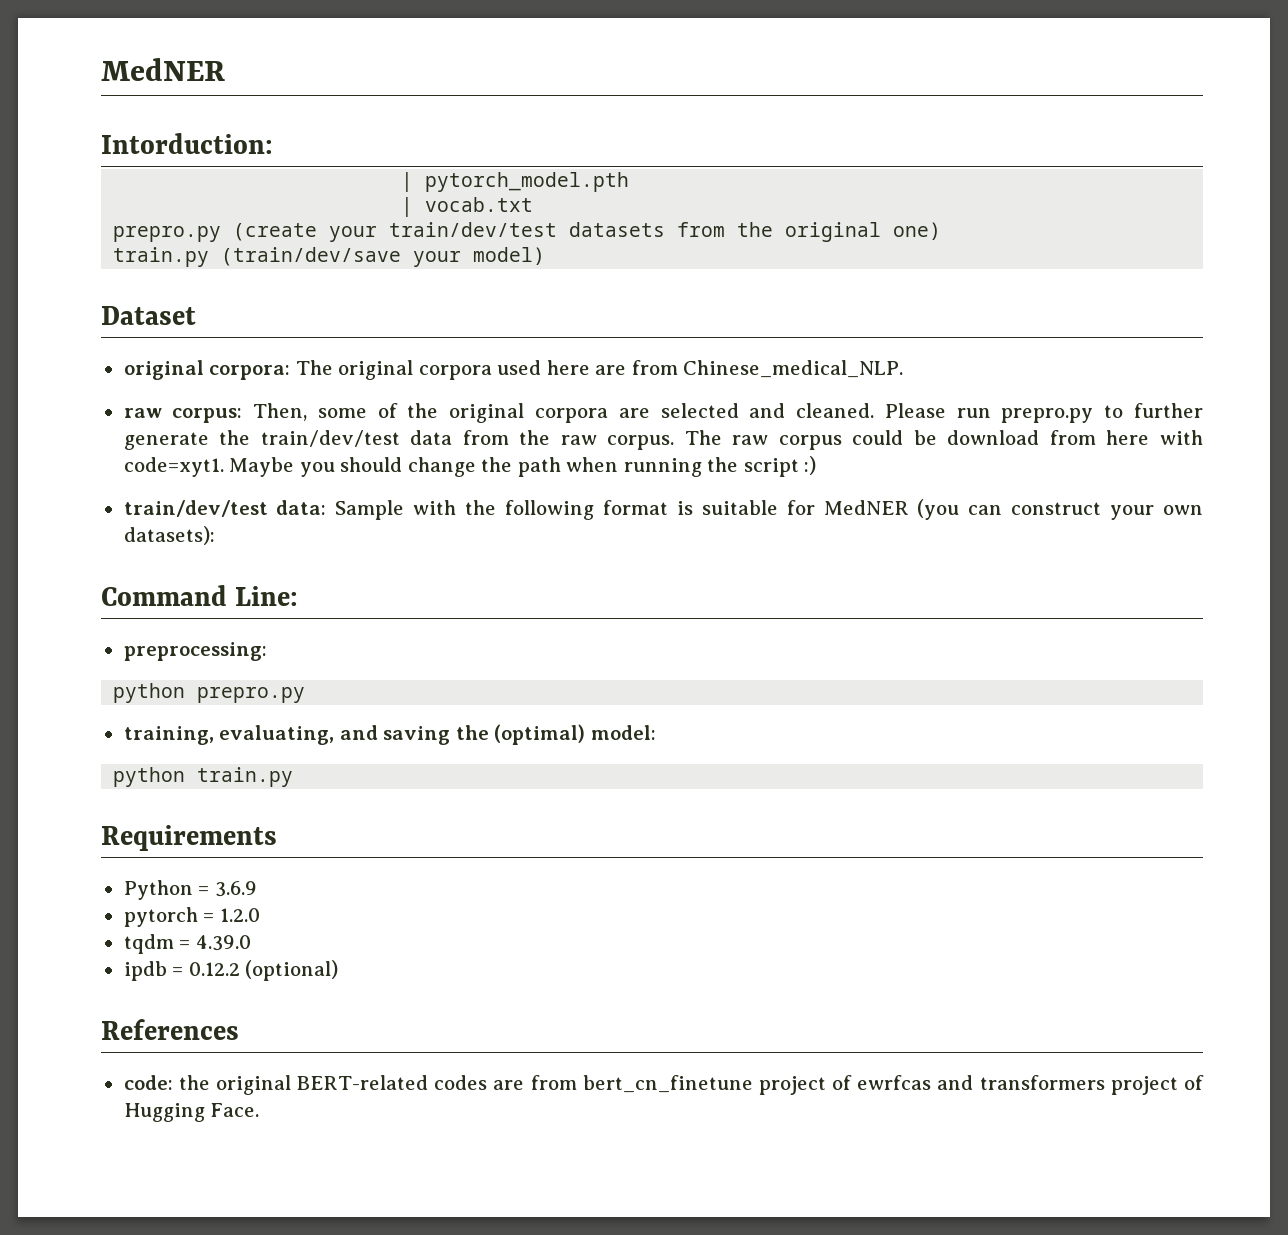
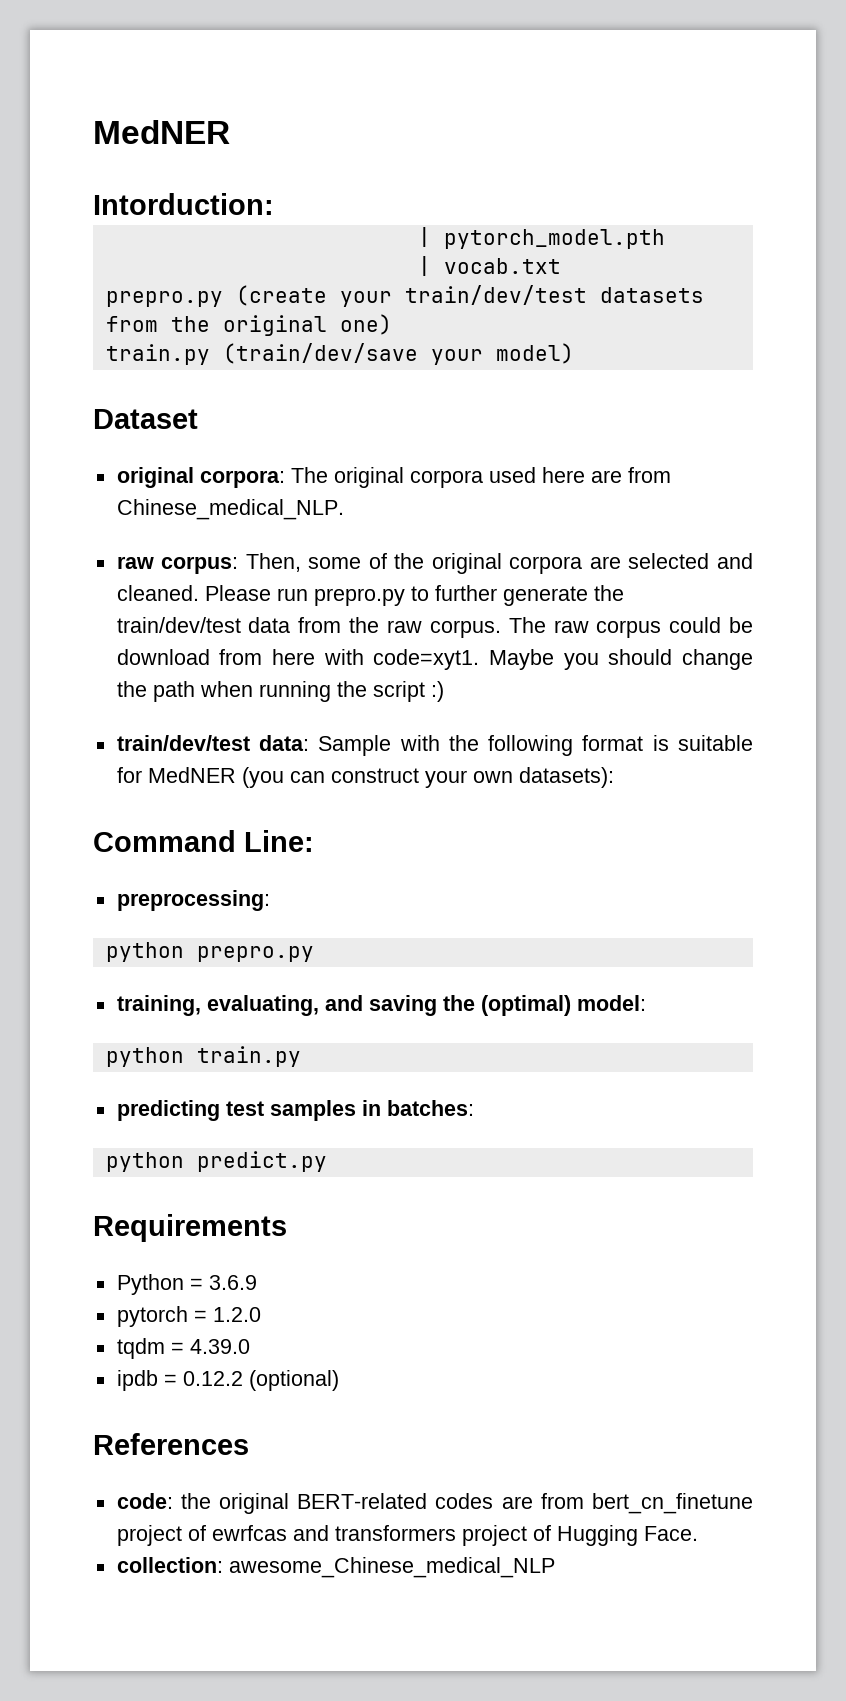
+ predicting test samples in batches:
+ python predict.py
+ collection: awesome_Chinese_medical_NLP

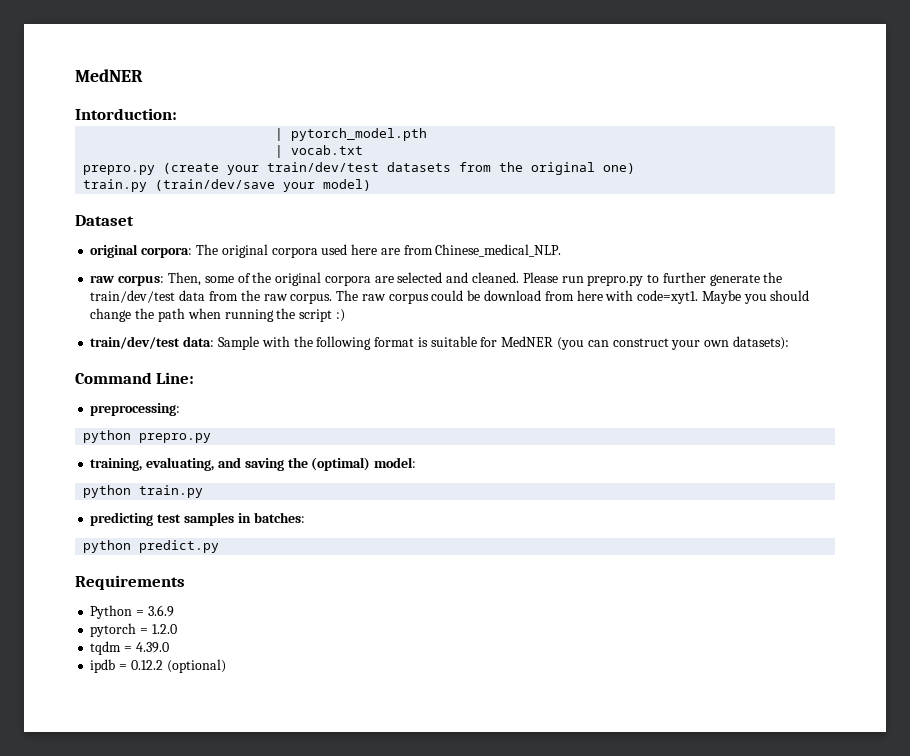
- References
- code: the original BERT-related codes are from bert_cn_finetune project of ewrfcas and transformers project of Hugging Face.
- collection: awesome_Chinese_medical_NLP

